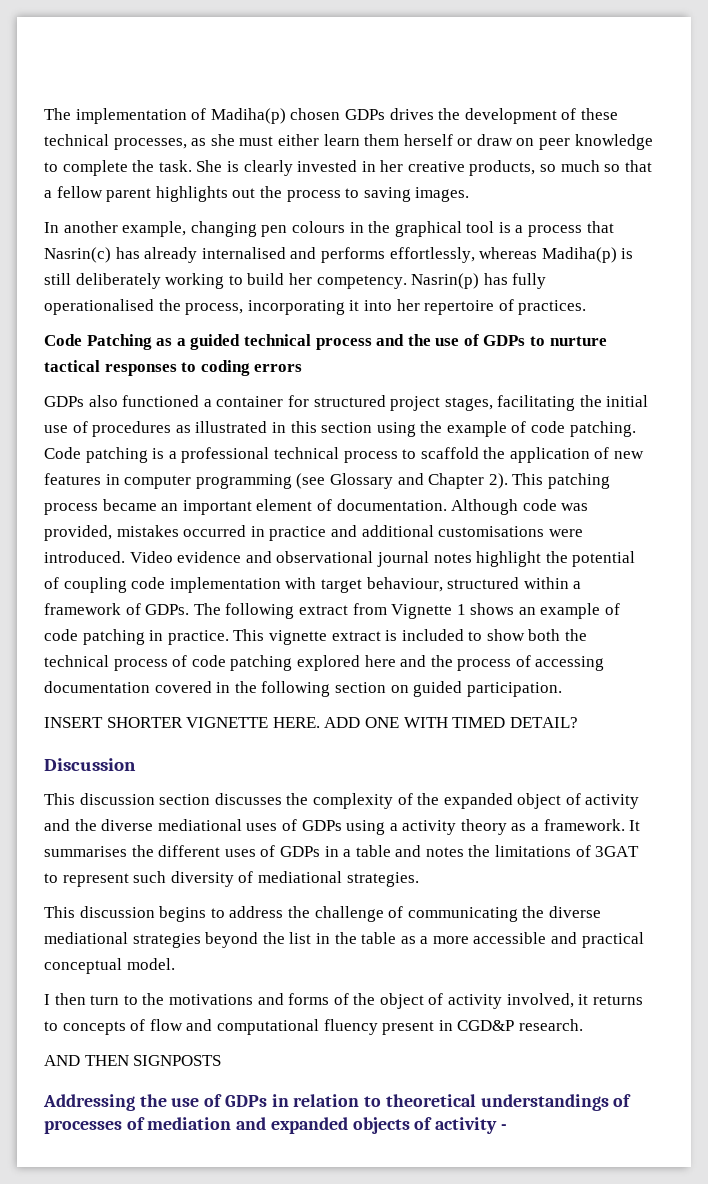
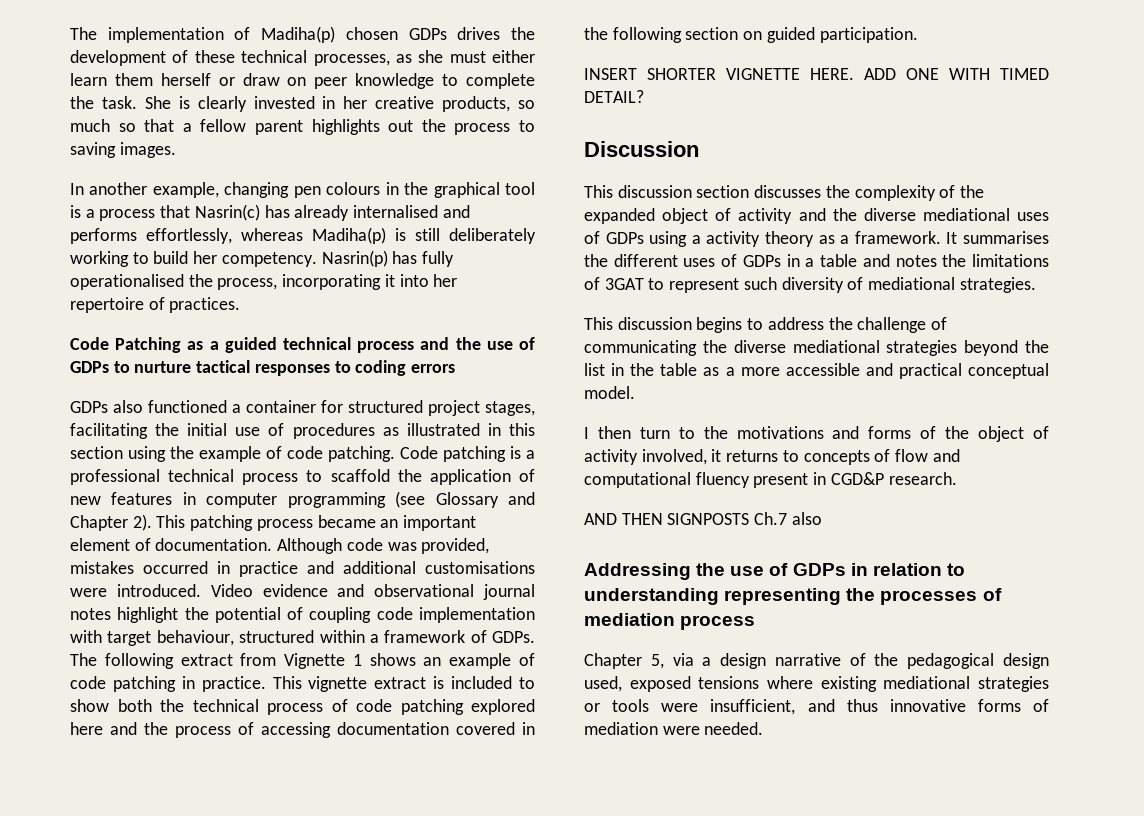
- AND THEN SIGNPOSTS
+ AND THEN SIGNPOSTS Ch.7 also
- Addressing the use of GDPs in relation to theoretical understandings of processes of mediation and expanded objects of activity -
+ Addressing the use of GDPs in relation to understanding representing the processes of mediation process
+ Chapter 5, via a design narrative of the pedagogical design used, exposed tensions where existing mediational strategies or tools were insufficient, and thus innovative forms of mediation were needed.

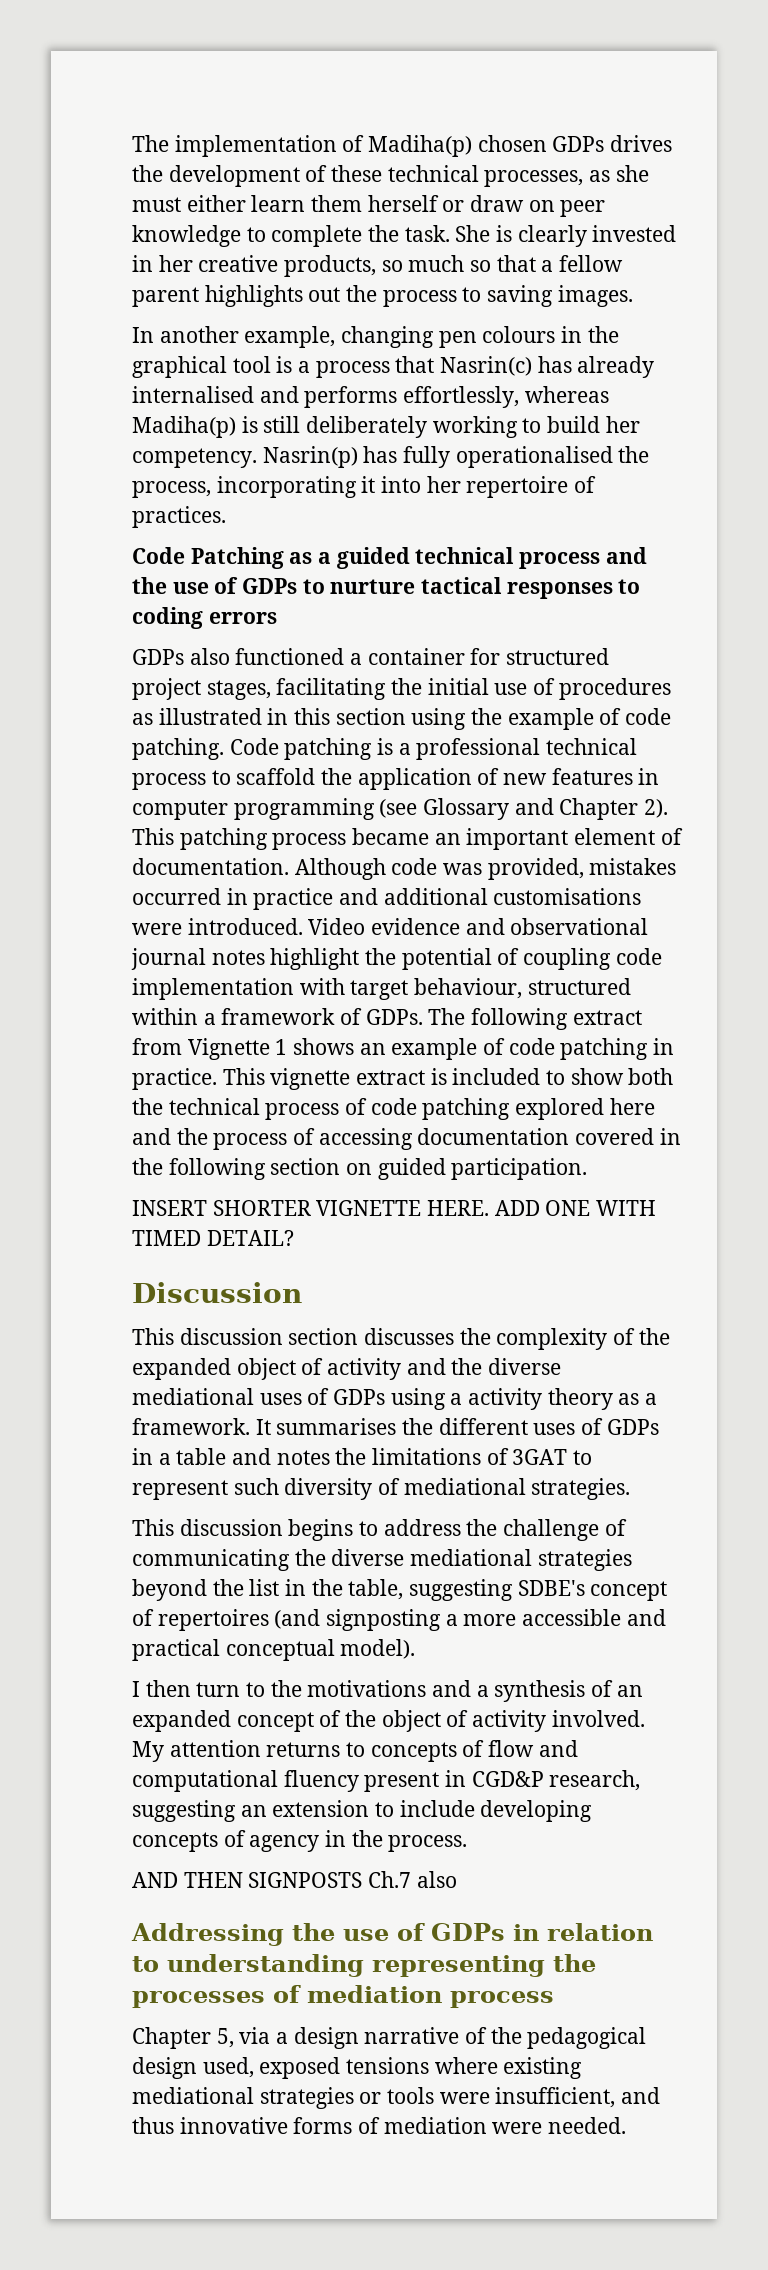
- This discussion begins to address the challenge of communicating the diverse mediational strategies beyond the list in the table as a more accessible and practical conceptual model.
+ This discussion begins to address the challenge of communicating the diverse mediational strategies beyond the list in the table, suggesting SDBE's concept of repertoires (and signposting a more accessible and practical conceptual model).
- I then turn to the motivations and forms of the object of activity involved, it returns to concepts of flow and computational fluency present in CGD&P research.
+ I then turn to the motivations and a synthesis of an expanded concept of the object of activity involved. My attention returns to concepts of flow and computational fluency present in CGD&P research, suggesting an extension to include developing concepts of agency in the process.

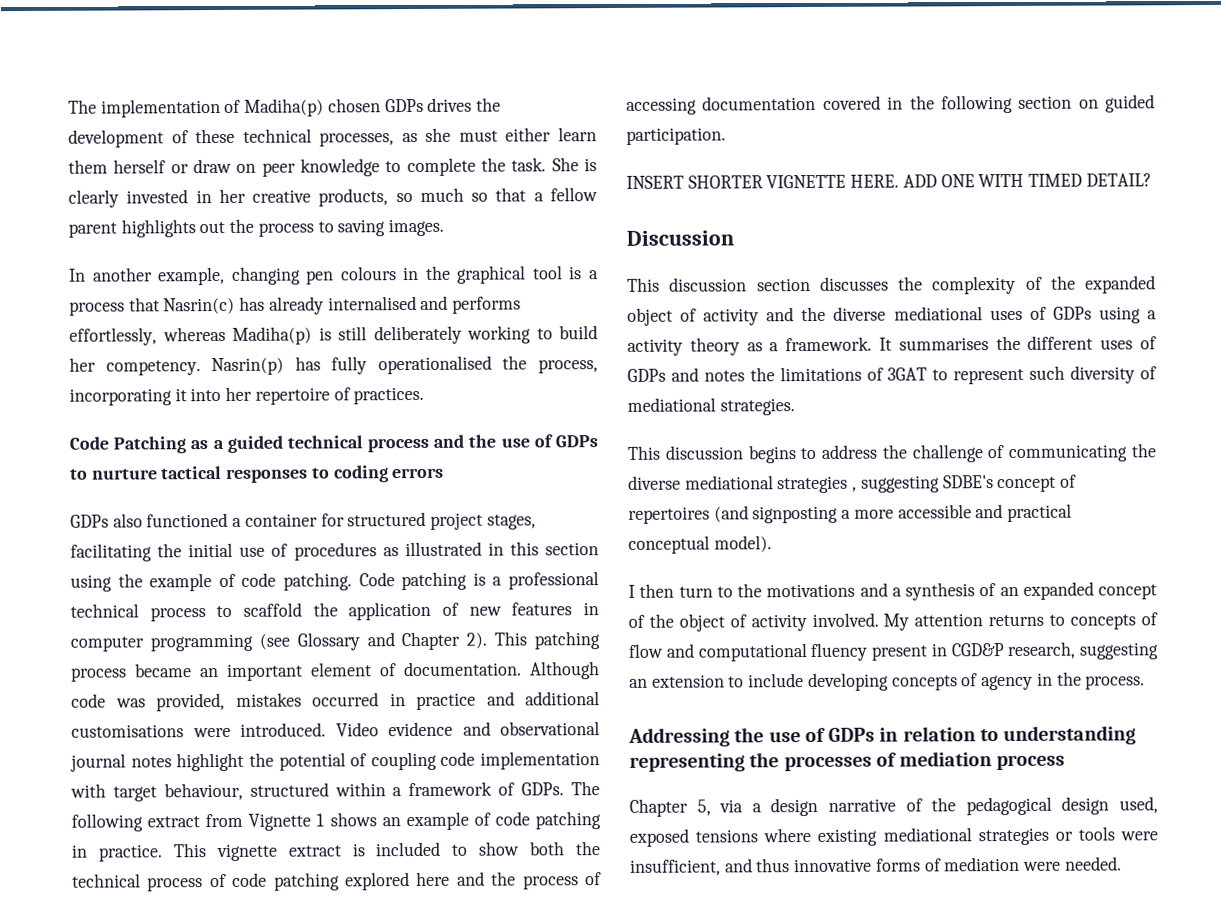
- It summarises the different uses of GDPs in a table and notes the limitations of 3GAT to represent such diversity of mediational strategies.
+ It summarises the different uses of GDPs and notes the limitations of 3GAT to represent such diversity of mediational strategies.
- This discussion begins to address the challenge of communicating the diverse mediational strategies beyond the list in the table, suggesting SDBE's concept of repertoires (and signposting a more accessible and practical conceptual model).
+ This discussion begins to address the challenge of communicating the diverse mediational strategies , suggesting SDBE's concept of repertoires (and signposting a more accessible and practical conceptual model).
- AND THEN SIGNPOSTS Ch.7 also

